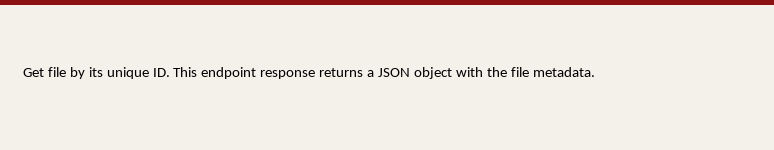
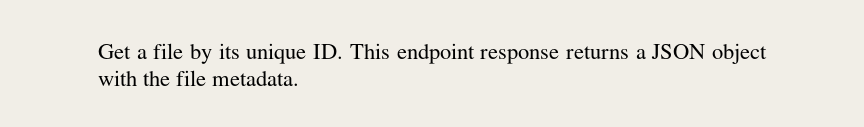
- Get file by its unique ID. This endpoint response returns a JSON object with the file metadata.
+ Get a file by its unique ID. This endpoint response returns a JSON object with the file metadata.

